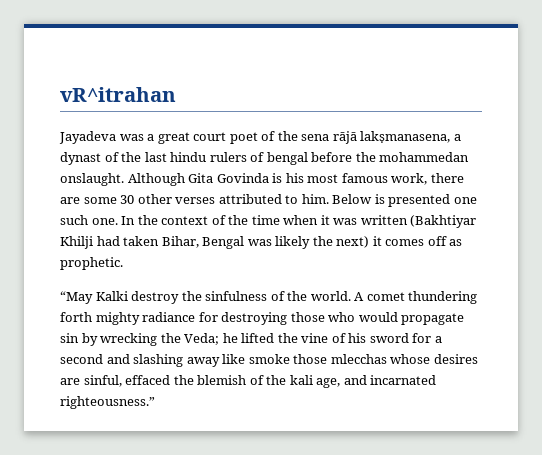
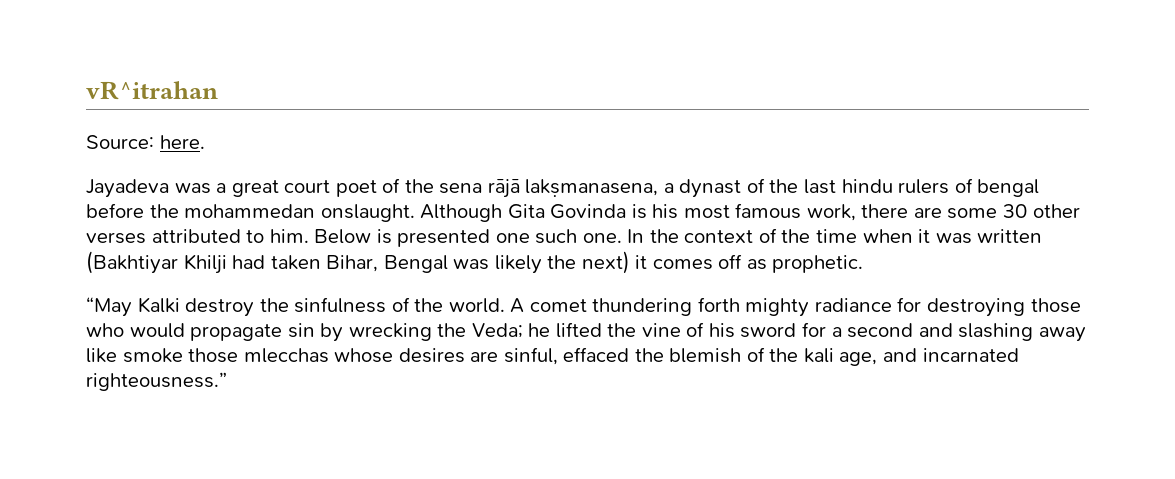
+ Source: here.

